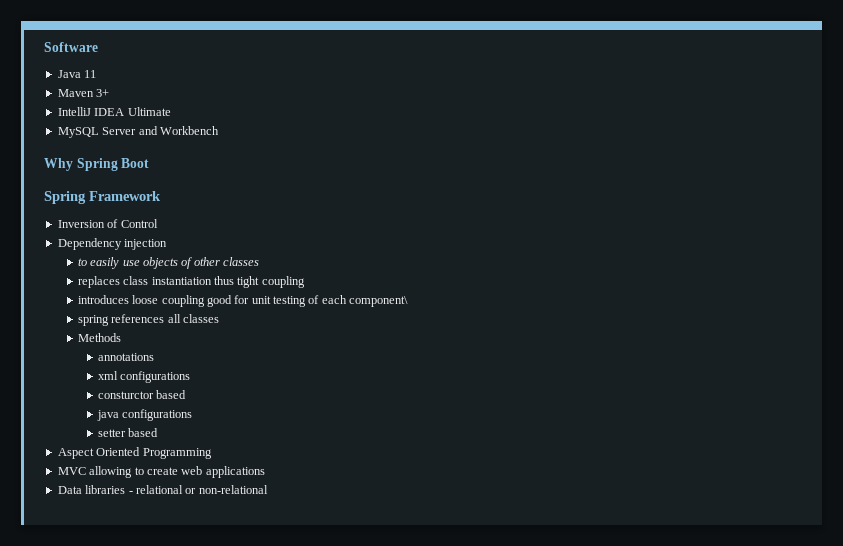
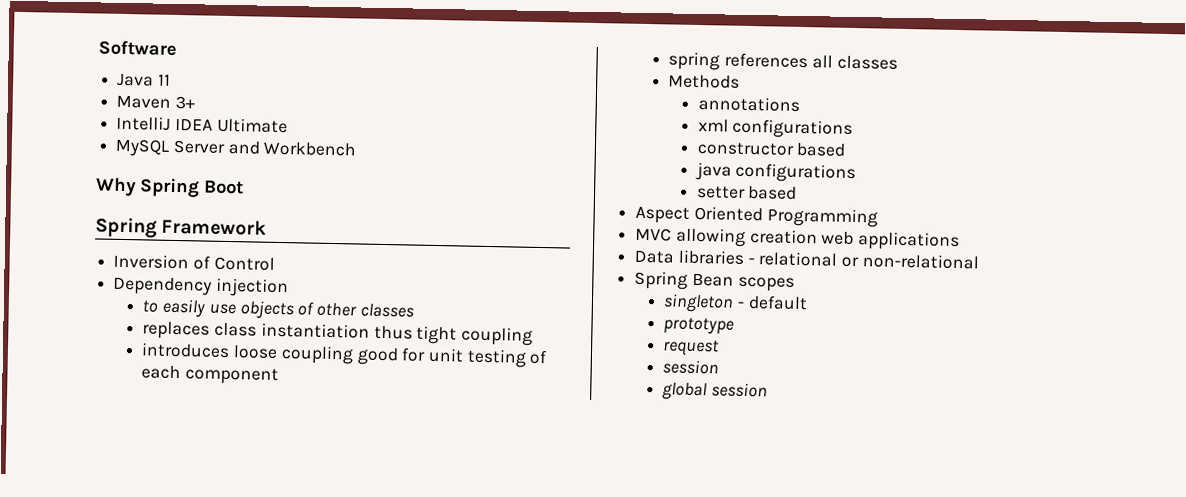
- introduces loose coupling good for unit testing of each component\
+ introduces loose coupling good for unit testing of each component
- consturctor based
+ constructor based
- MVC allowing to create web applications
+ MVC allowing creation web applications
+ Spring Bean scopes
+ singleton - default
+ prototype
+ request
+ session
+ global session

